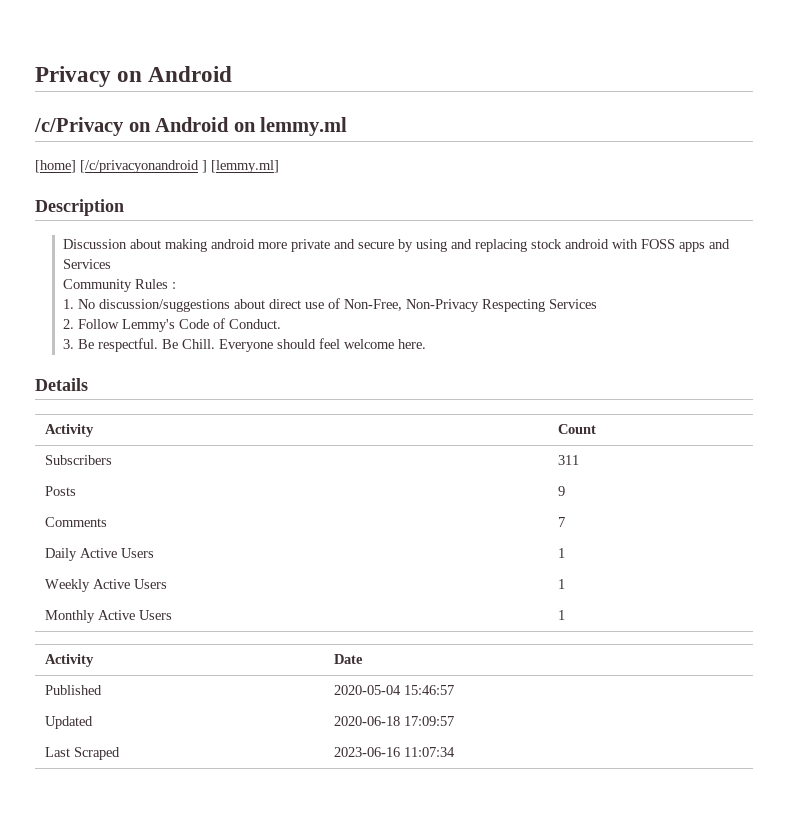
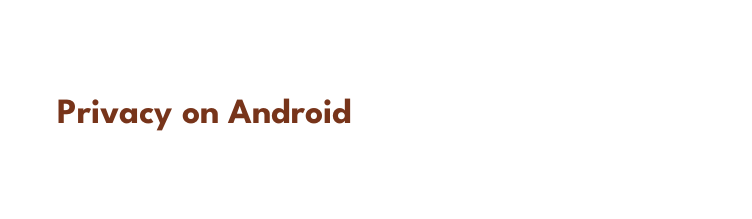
- /c/Privacy on Android on lemmy.ml
- [home] [/c/privacyonandroid ] [lemmy.ml]
- Description
- Discussion about making android more private and secure by using and replacing stock android with FOSS apps and Services
- Community Rules :
- 1. No discussion/suggestions about direct use of Non-Free, Non-Privacy Respecting Services
- 2. Follow Lemmy's Code of Conduct.
- 3. Be respectful. Be Chill. Everyone should feel welcome here.
- Details
- Activity | Count
- Subscribers | 311
- Posts | 9
- Comments | 7
- Daily Active Users | 1
- Weekly Active Users | 1
- Monthly Active Users | 1
- Activity | Date
- Published | 2020-05-04 15:46:57
- Updated | 2020-06-18 17:09:57
- Last Scraped | 2023-06-16 11:07:34

